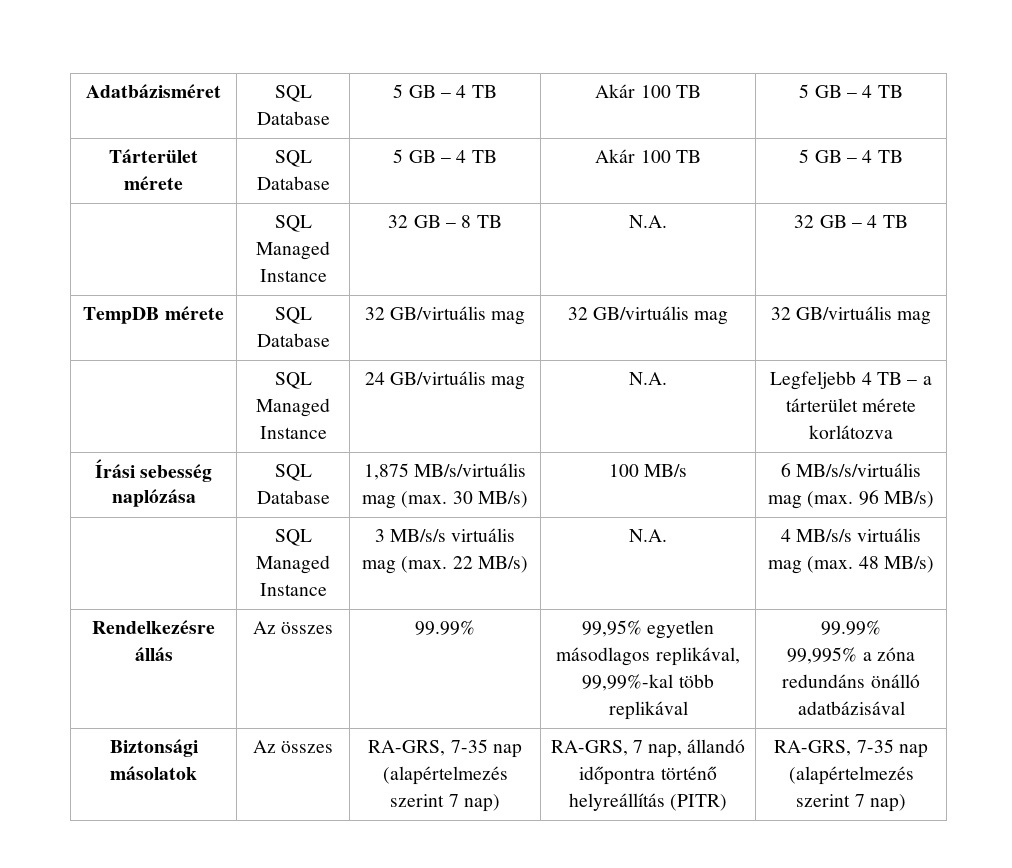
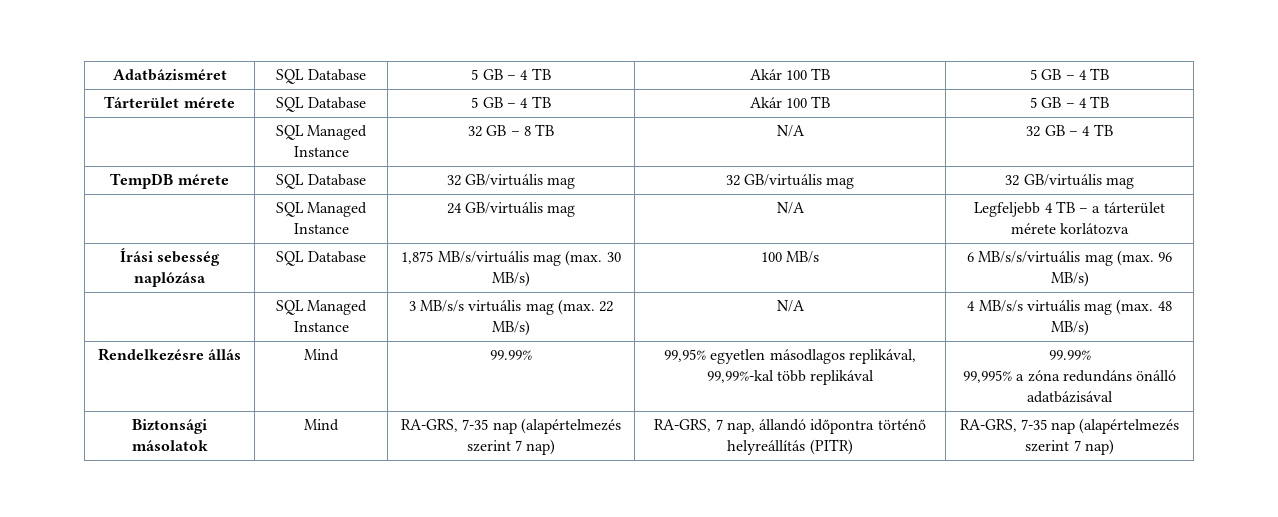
- | SQL Managed Instance | 32 GB – 8 TB | N.A. | 32 GB – 4 TB
+ | SQL Managed Instance | 32 GB – 8 TB | N/A | 32 GB – 4 TB
- | SQL Managed Instance | 24 GB/virtuális mag | N.A. | Legfeljebb 4 TB – a tárterület mérete korlátozva
+ | SQL Managed Instance | 24 GB/virtuális mag | N/A | Legfeljebb 4 TB – a tárterület mérete korlátozva
- | SQL Managed Instance | 3 MB/s/s virtuális mag (max. 22 MB/s) | N.A. | 4 MB/s/s virtuális mag (max. 48 MB/s)
+ | SQL Managed Instance | 3 MB/s/s virtuális mag (max. 22 MB/s) | N/A | 4 MB/s/s virtuális mag (max. 48 MB/s)
- Rendelkezésre állás | Az összes | 99.99% | 99,95% egyetlen másodlagos replikával, 99,99%-kal több replikával | 99.99%
+ Rendelkezésre állás | Mind | 99.99% | 99,95% egyetlen másodlagos replikával, 99,99%-kal több replikával | 99.99%
- Biztonsági másolatok | Az összes | RA-GRS, 7-35 nap (alapértelmezés szerint 7 nap) | RA-GRS, 7 nap, állandó időpontra történő helyreállítás (PITR) | RA-GRS, 7-35 nap (alapértelmezés szerint 7 nap)
+ Biztonsági másolatok | Mind | RA-GRS, 7-35 nap (alapértelmezés szerint 7 nap) | RA-GRS, 7 nap, állandó időpontra történő helyreállítás (PITR) | RA-GRS, 7-35 nap (alapértelmezés szerint 7 nap)

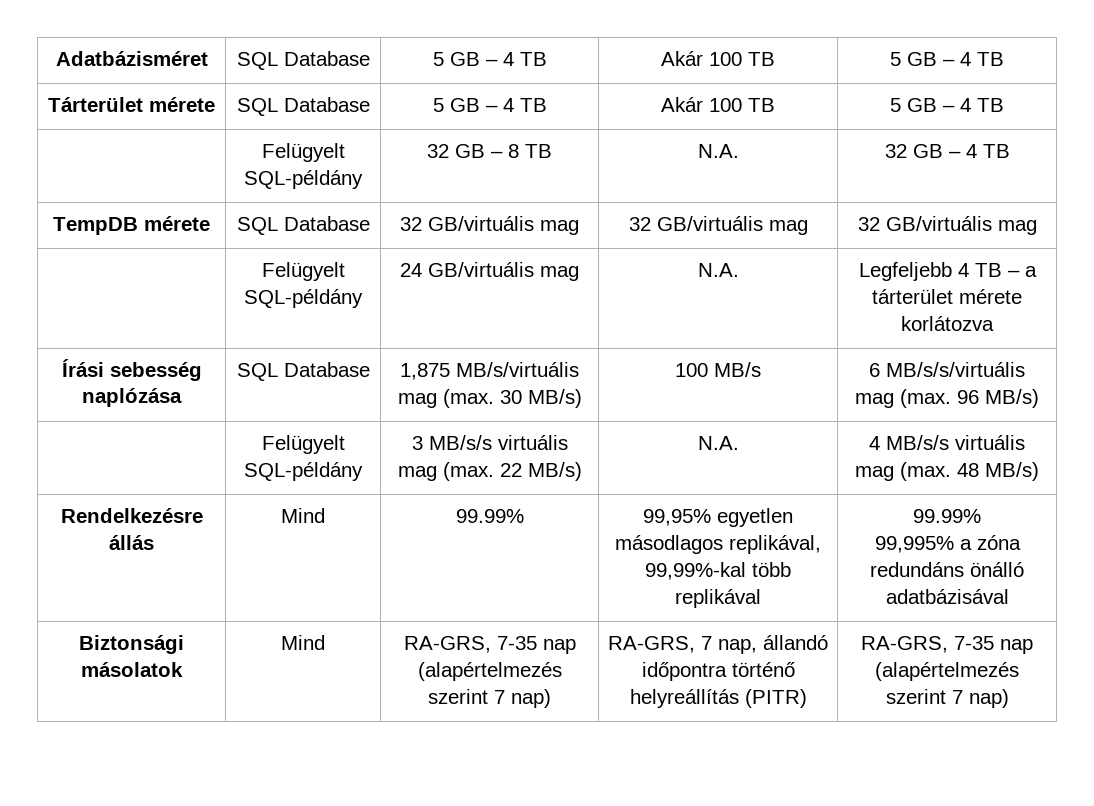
- | SQL Managed Instance | 32 GB – 8 TB | N/A | 32 GB – 4 TB
+ | Felügyelt SQL-példány | 32 GB – 8 TB | N.A. | 32 GB – 4 TB
- | SQL Managed Instance | 24 GB/virtuális mag | N/A | Legfeljebb 4 TB – a tárterület mérete korlátozva
+ | Felügyelt SQL-példány | 24 GB/virtuális mag | N.A. | Legfeljebb 4 TB – a tárterület mérete korlátozva
- | SQL Managed Instance | 3 MB/s/s virtuális mag (max. 22 MB/s) | N/A | 4 MB/s/s virtuális mag (max. 48 MB/s)
+ | Felügyelt SQL-példány | 3 MB/s/s virtuális mag (max. 22 MB/s) | N.A. | 4 MB/s/s virtuális mag (max. 48 MB/s)

